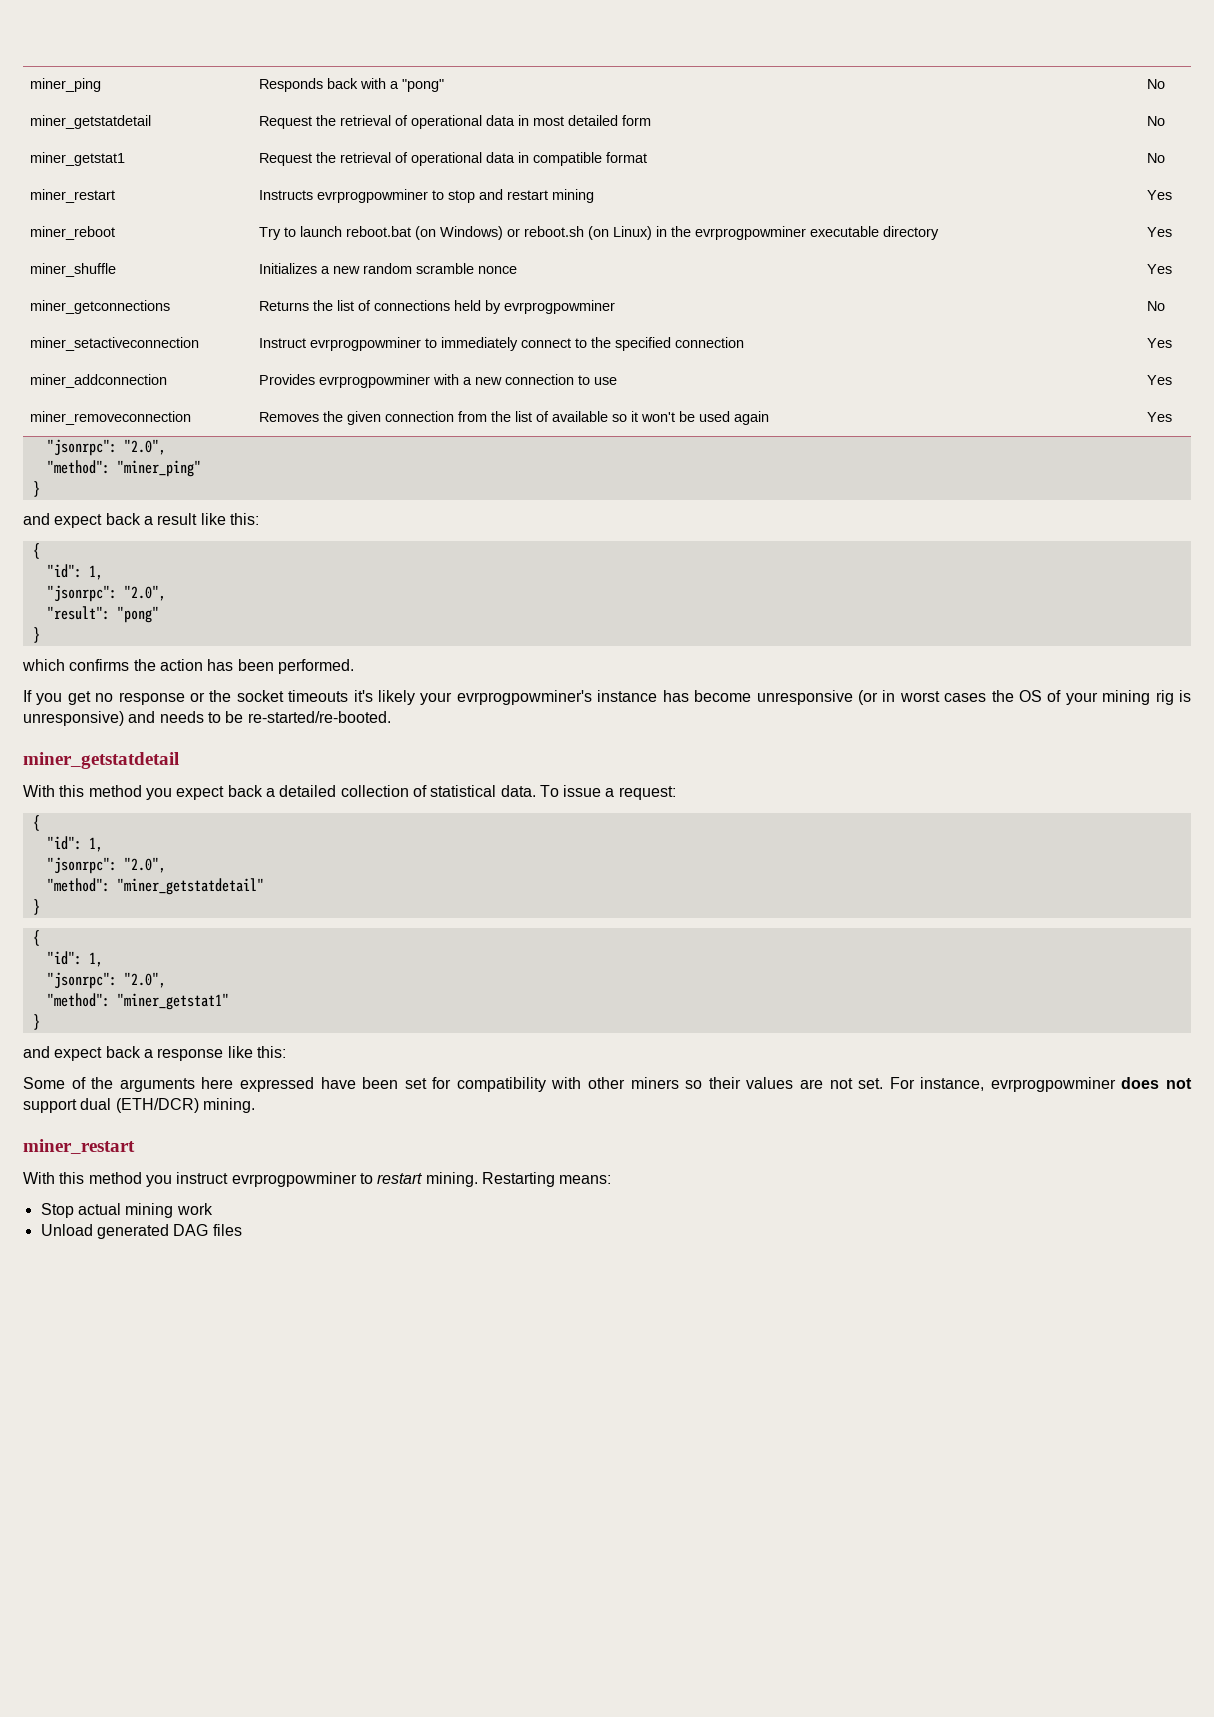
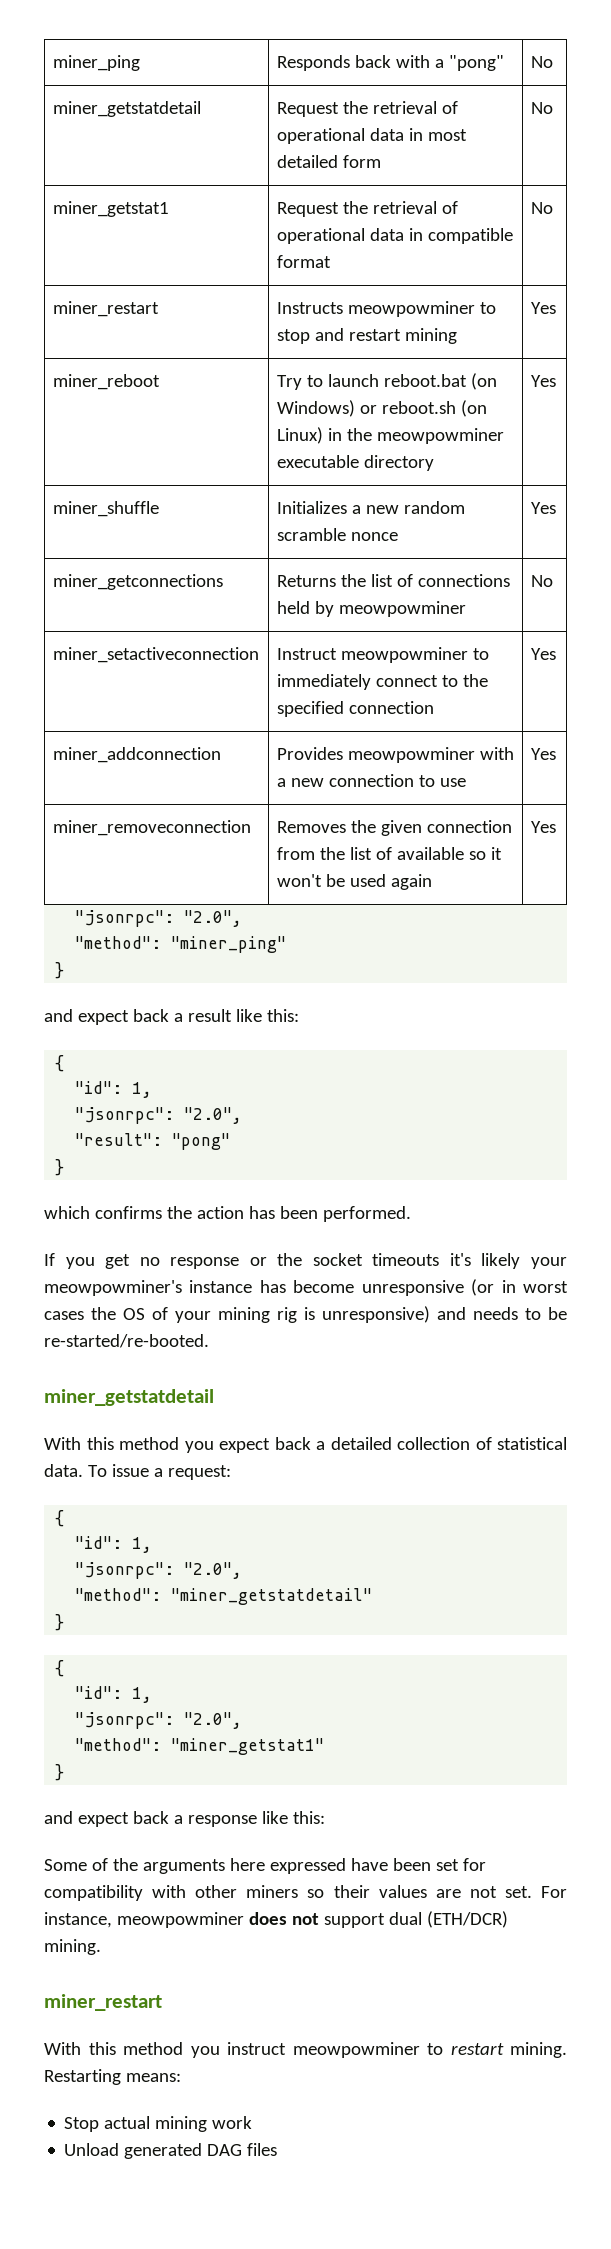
- miner_restart | Instructs evrprogpowminer to stop and restart mining | Yes
+ miner_restart | Instructs meowpowminer to stop and restart mining | Yes
- miner_reboot | Try to launch reboot.bat (on Windows) or reboot.sh (on Linux) in the evrprogpowminer executable directory | Yes
+ miner_reboot | Try to launch reboot.bat (on Windows) or reboot.sh (on Linux) in the meowpowminer executable directory | Yes
- miner_getconnections | Returns the list of connections held by evrprogpowminer | No
+ miner_getconnections | Returns the list of connections held by meowpowminer | No
- miner_setactiveconnection | Instruct evrprogpowminer to immediately connect to the specified connection | Yes
+ miner_setactiveconnection | Instruct meowpowminer to immediately connect to the specified connection | Yes
- miner_addconnection | Provides evrprogpowminer with a new connection to use | Yes
+ miner_addconnection | Provides meowpowminer with a new connection to use | Yes
- If you get no response or the socket timeouts it's likely your evrprogpowminer's instance has become unresponsive (or in worst cases the OS of your mining rig is unresponsive) and needs to be re-started/re-booted.
+ If you get no response or the socket timeouts it's likely your meowpowminer's instance has become unresponsive (or in worst cases the OS of your mining rig is unresponsive) and needs to be re-started/re-booted.
- For instance, evrprogpowminer does not support dual (ETH/DCR) mining.
+ For instance, meowpowminer does not support dual (ETH/DCR) mining.
- With this method you instruct evrprogpowminer to restart mining.
+ With this method you instruct meowpowminer to restart mining.

